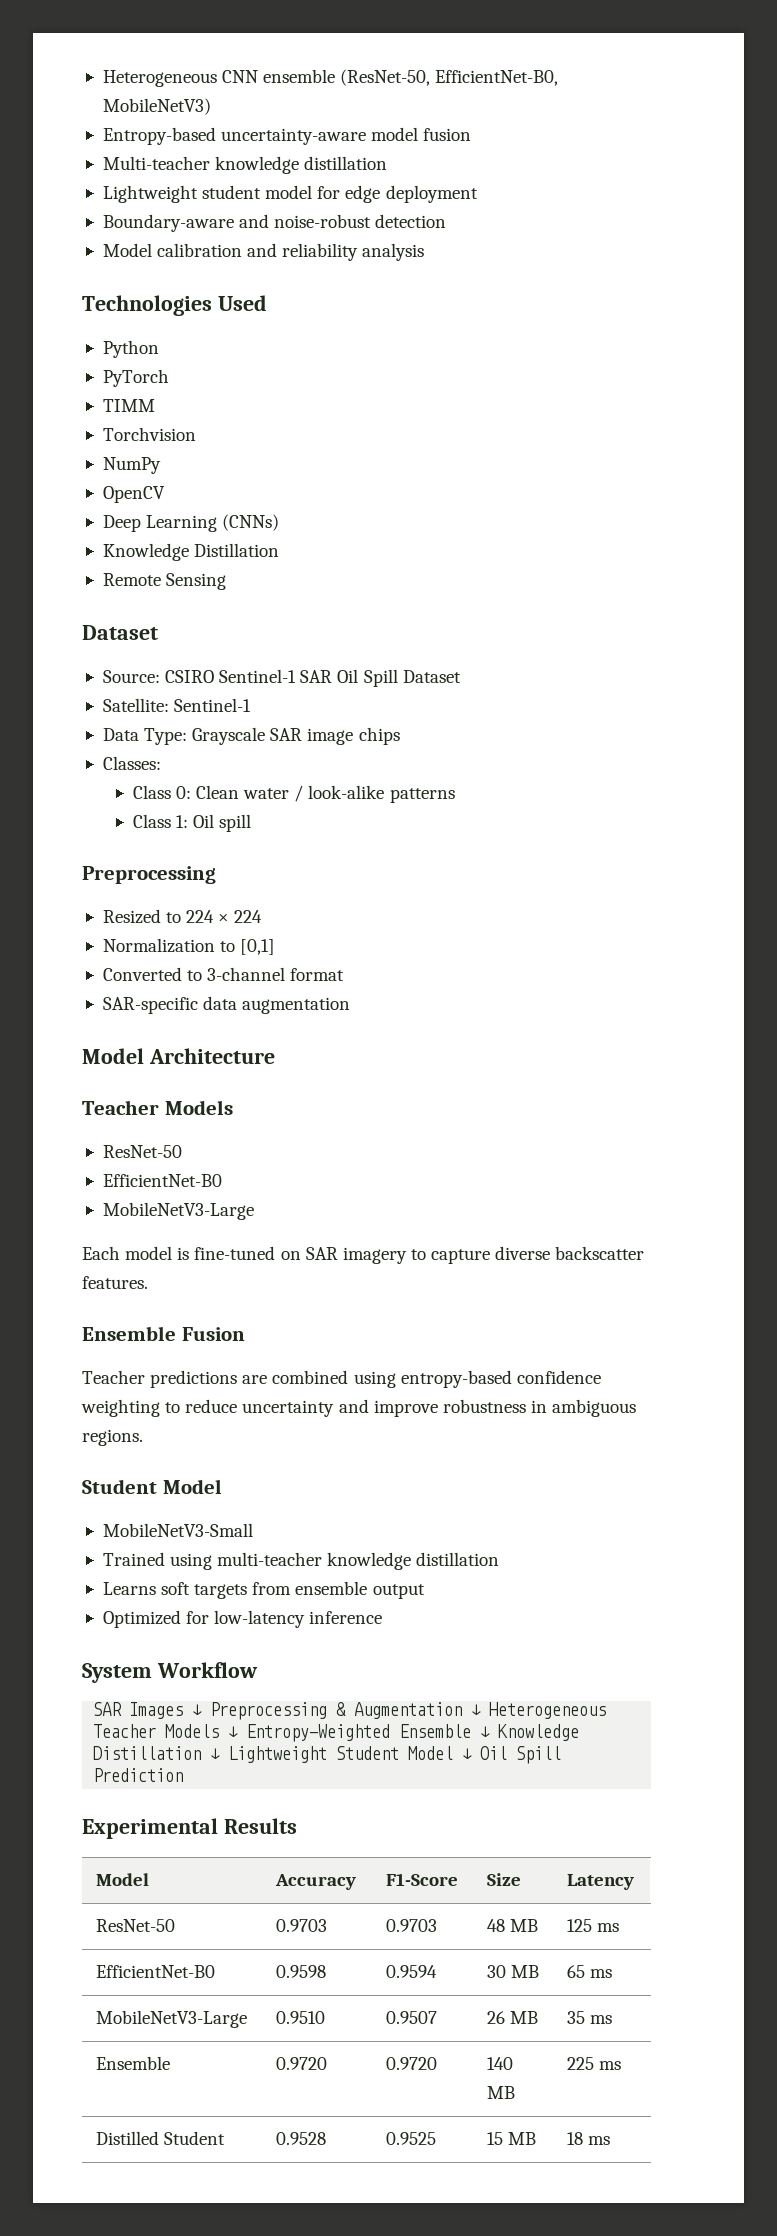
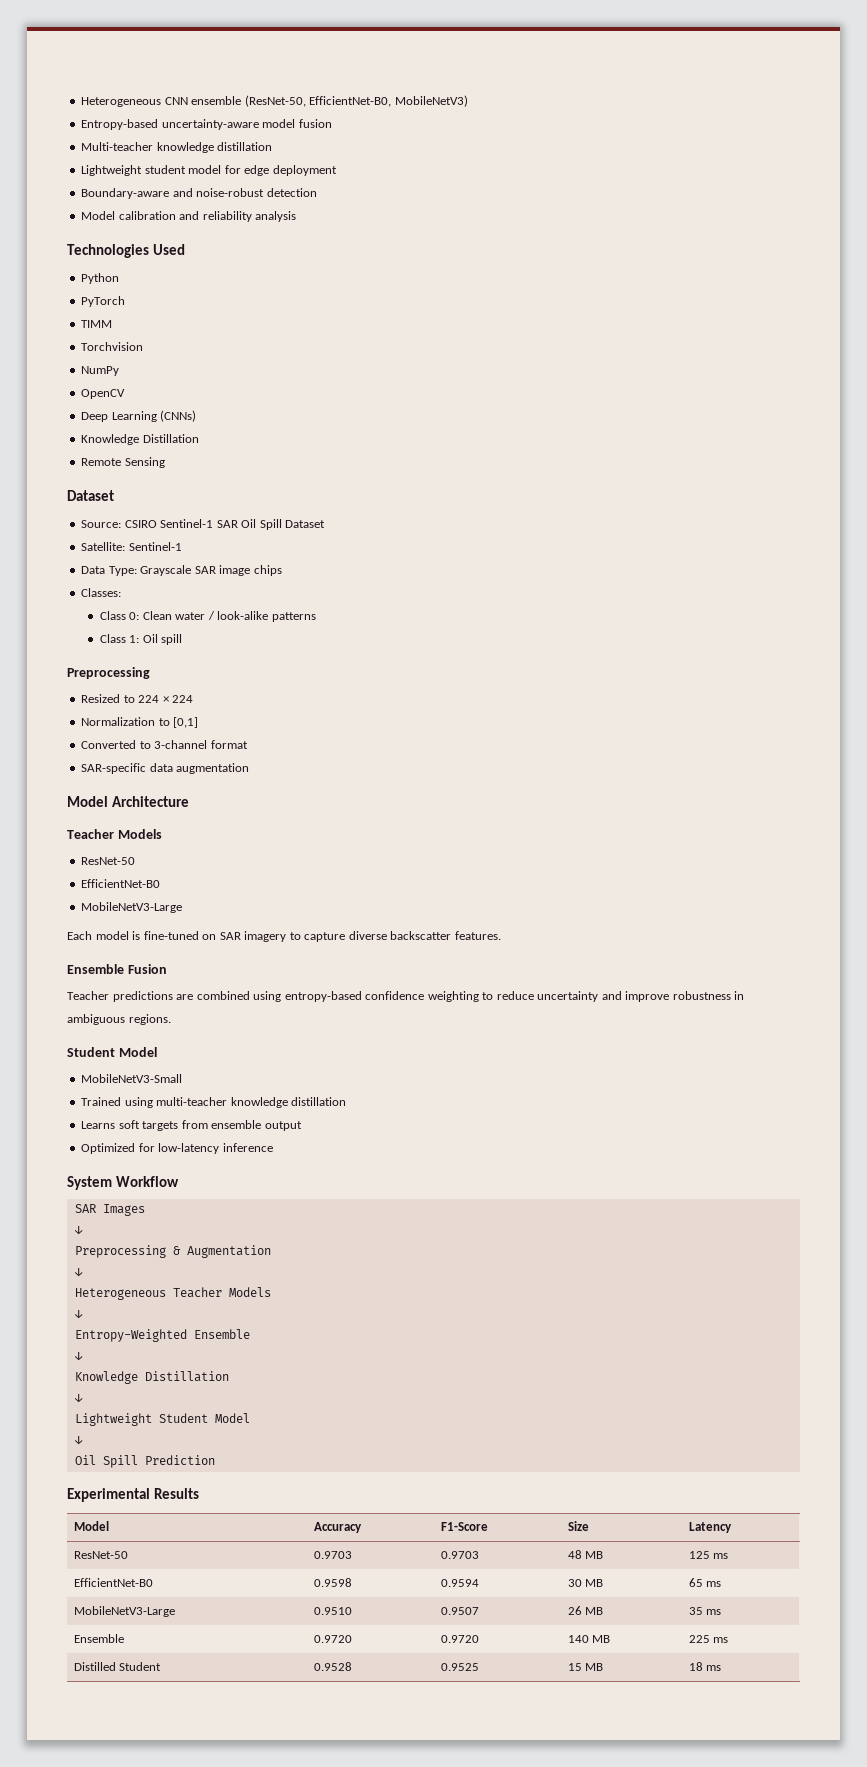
- SAR Images ↓ Preprocessing & Augmentation ↓ Heterogeneous Teacher Models ↓ Entropy-Weighted Ensemble ↓ Knowledge Distillation ↓ Lightweight Student Model ↓ Oil Spill Prediction
+ SAR Images
+ ↓
+ Preprocessing & Augmentation
+ ↓
+ Heterogeneous Teacher Models
+ ↓
+ Entropy-Weighted Ensemble
+ ↓
+ Knowledge Distillation
+ ↓
+ Lightweight Student Model
+ ↓
+ Oil Spill Prediction

